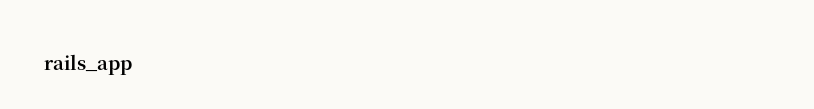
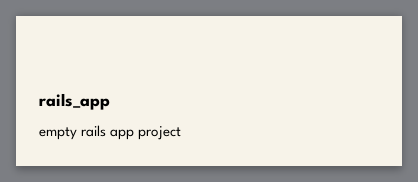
+ empty rails app project

